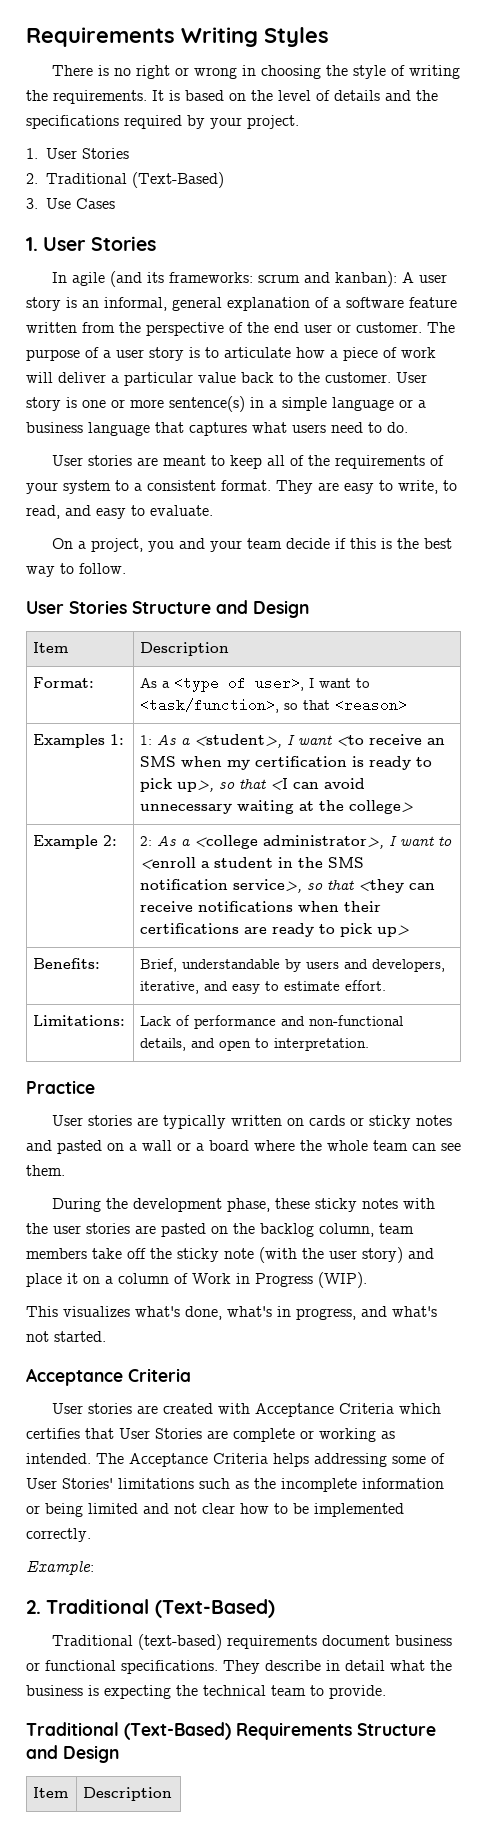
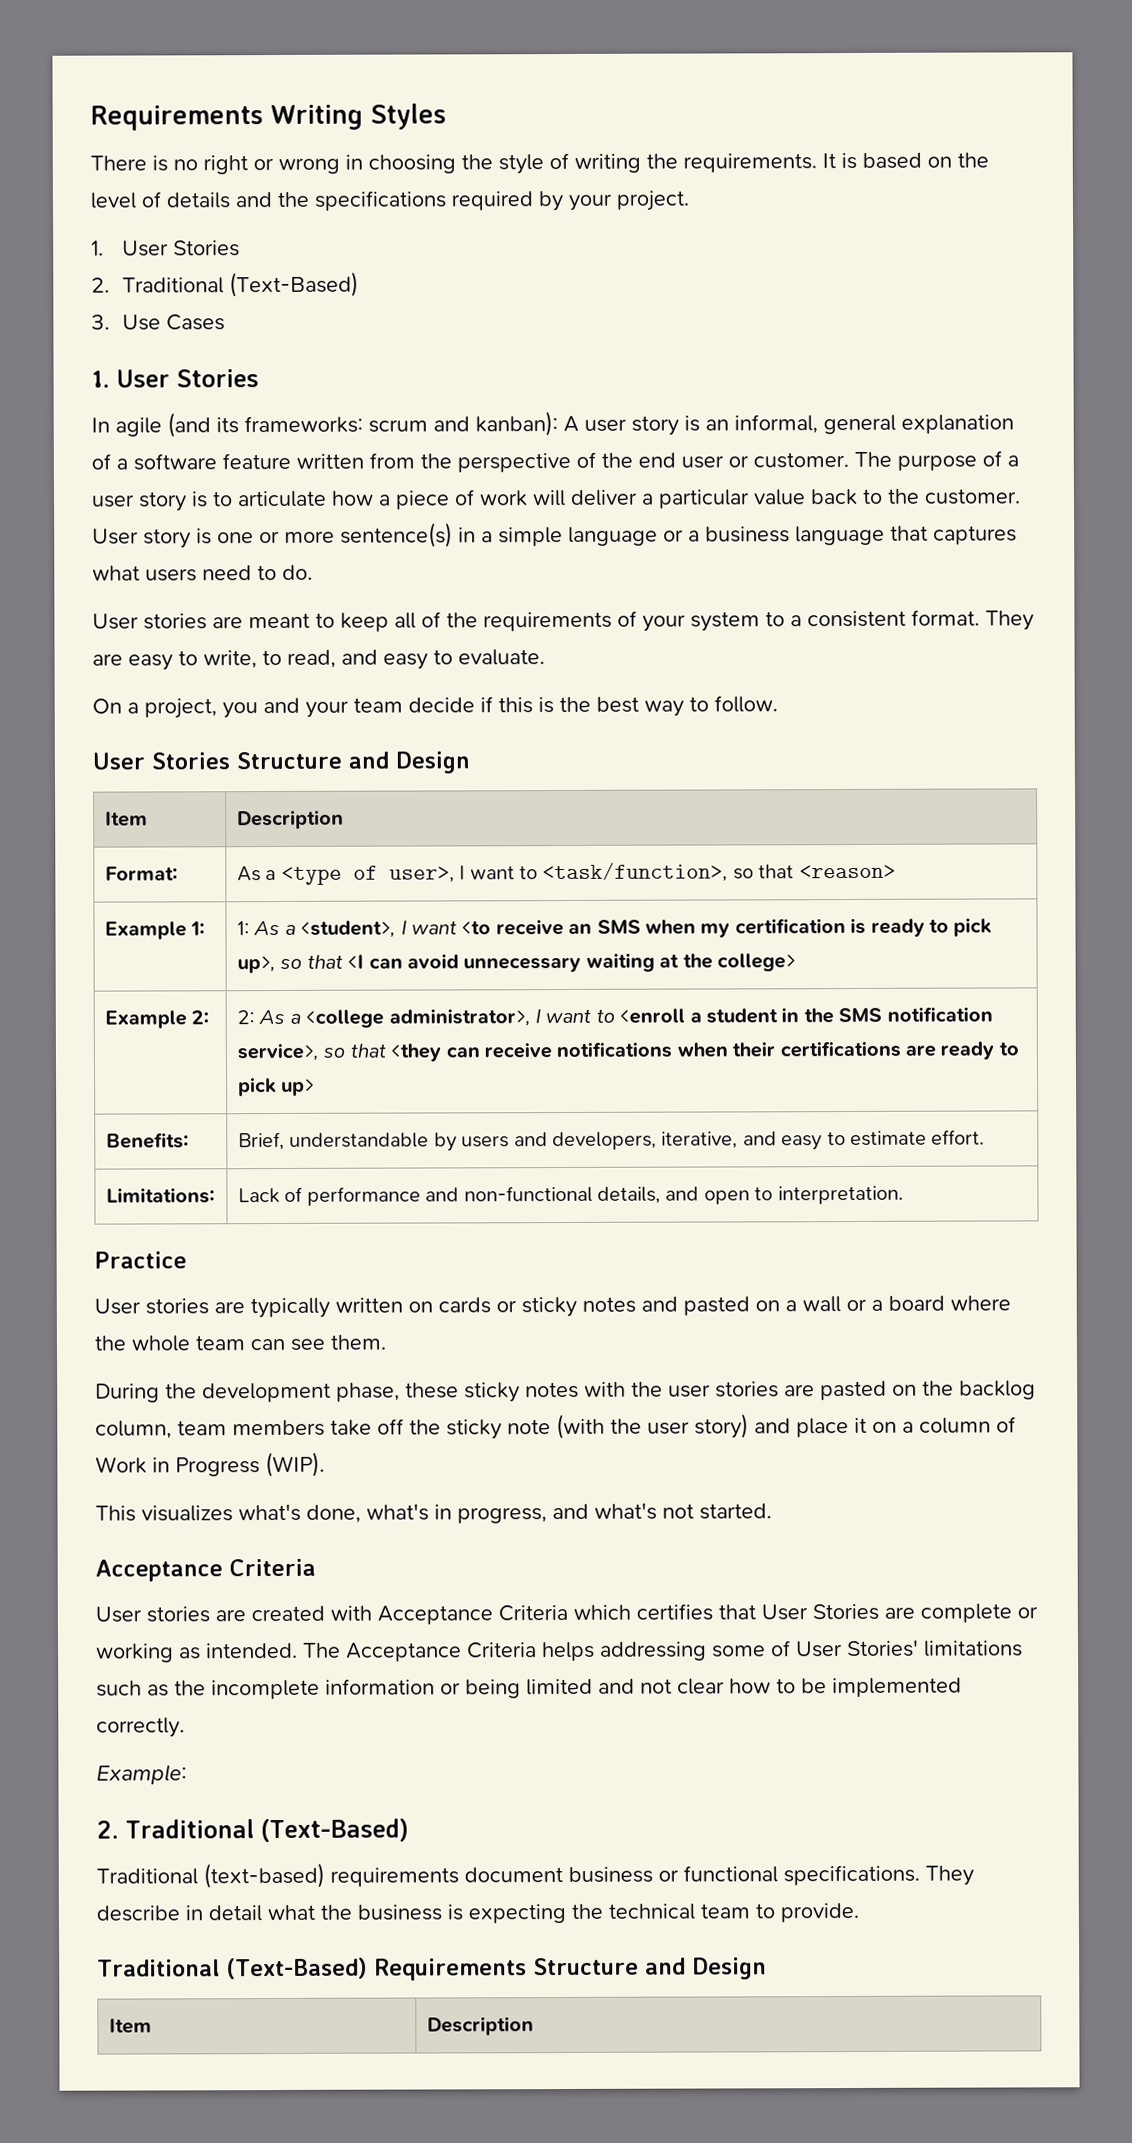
- Examples 1: | 1: As a <student>, I want <to receive an SMS when my certification is ready to pick up>, so that <I can avoid unnecessary waiting at the college>
+ Example 1: | 1: As a <student>, I want <to receive an SMS when my certification is ready to pick up>, so that <I can avoid unnecessary waiting at the college>

